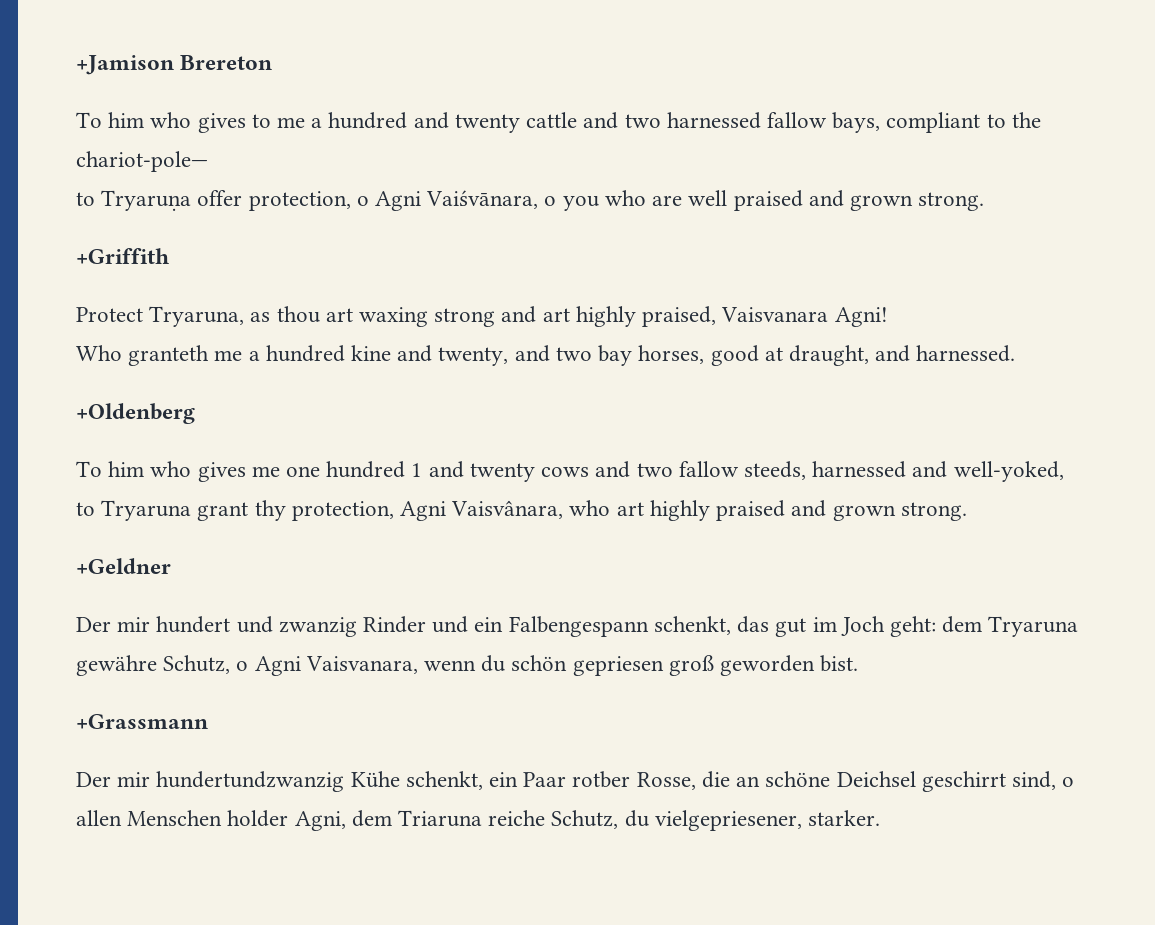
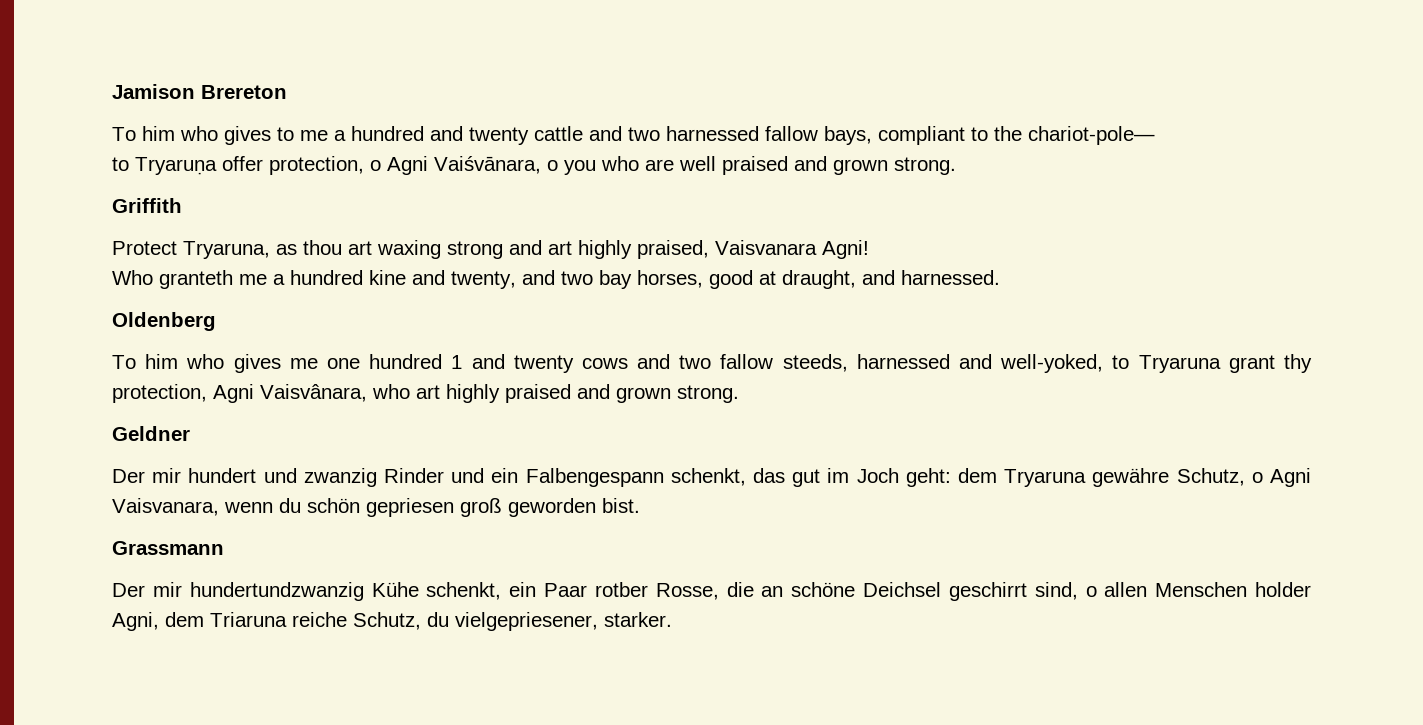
- +Jamison Brereton
+ Jamison Brereton
- +Griffith
+ Griffith
- +Oldenberg
+ Oldenberg
- +Geldner
+ Geldner
- +Grassmann
+ Grassmann

